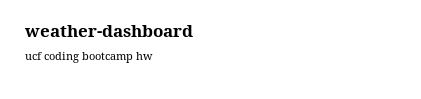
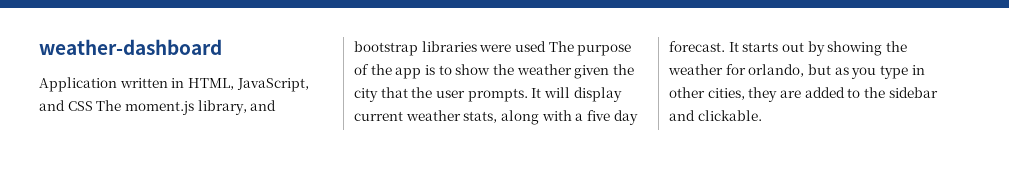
- ucf coding bootcamp hw
+ Application written in HTML, JavaScript, and CSS The moment.js library, and bootstrap libraries were used The purpose of the app is to show the weather given the city that the user prompts. It will display current weather stats, along with a five day forecast. It starts out by showing the weather for orlando, but as you type in other cities, they are added to the sidebar and clickable.

